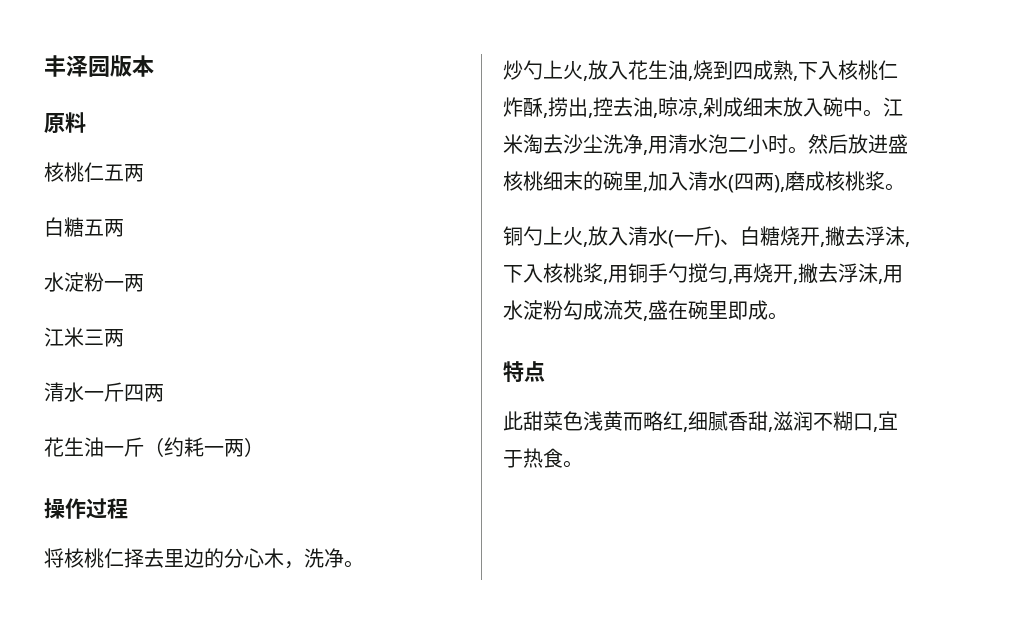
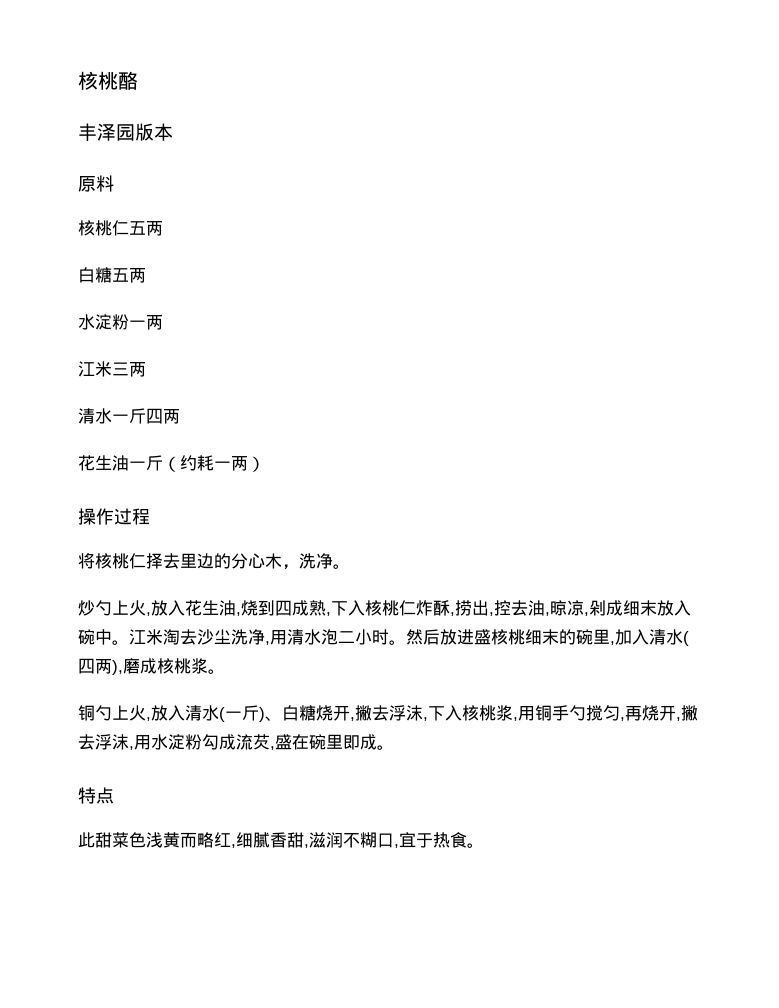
+ 核桃酪

